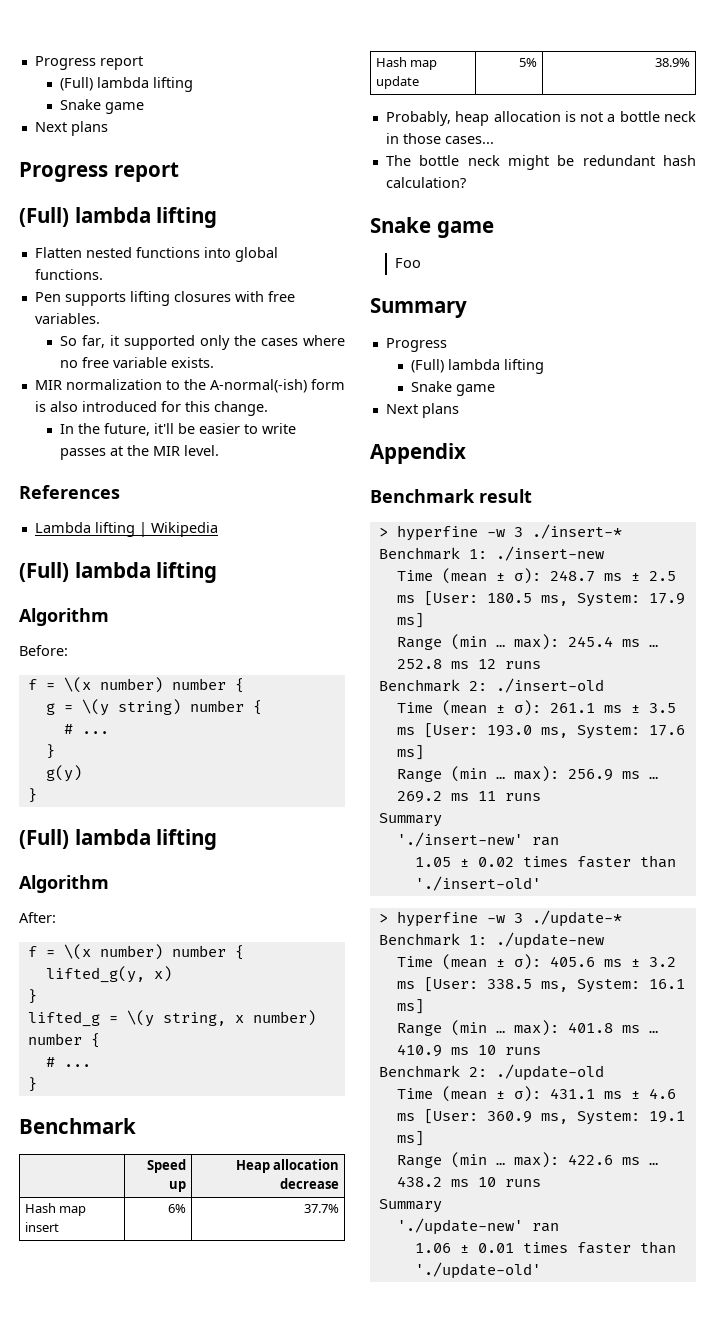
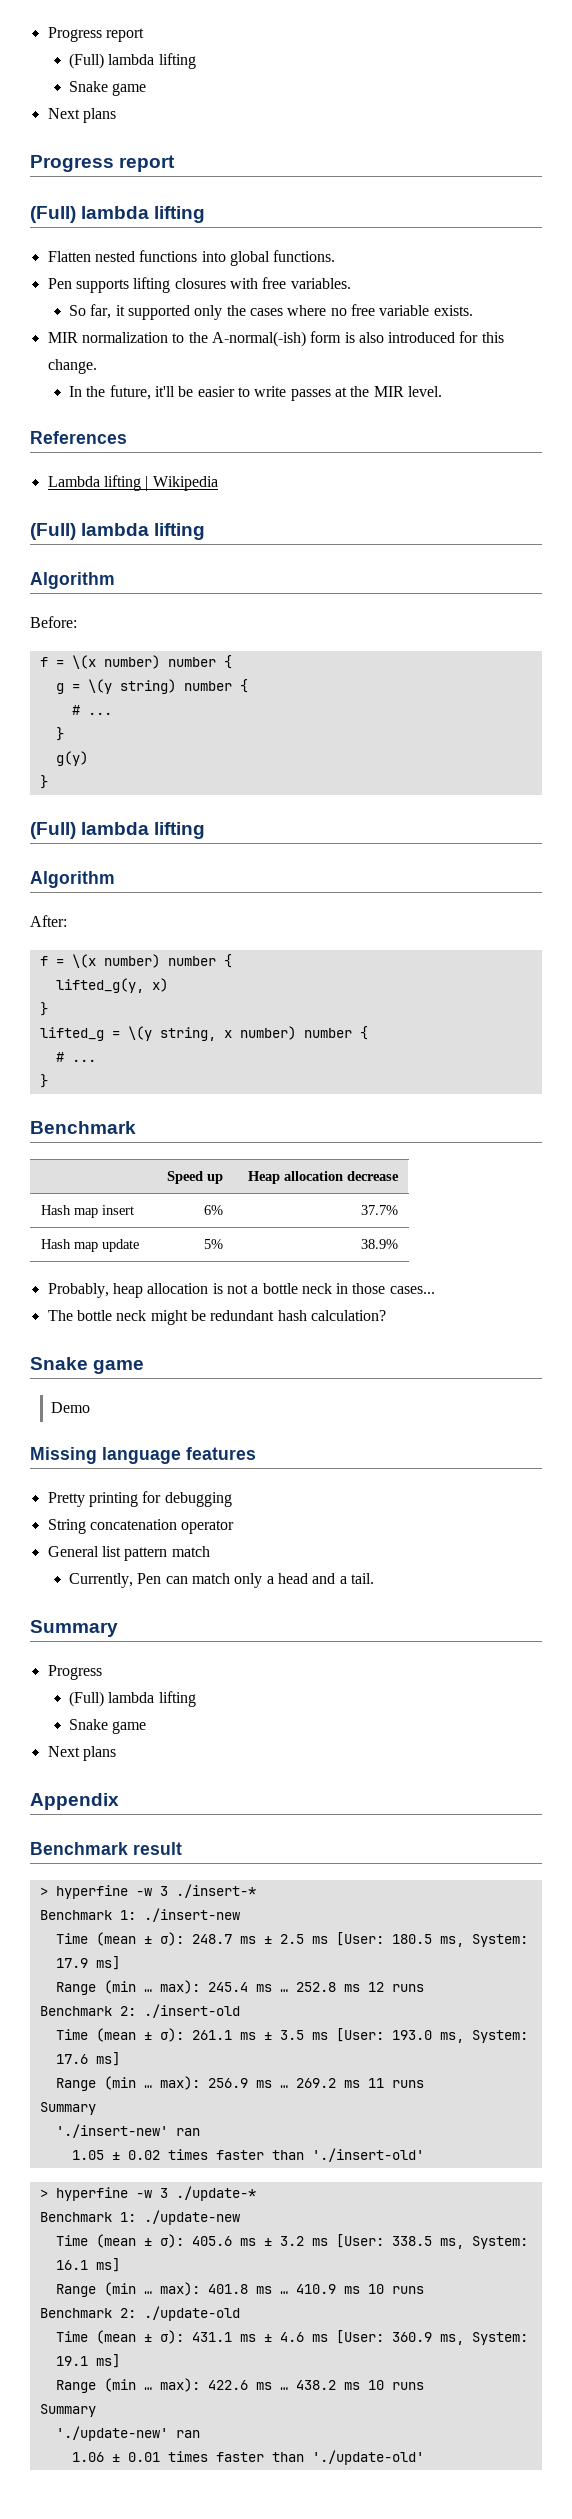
- Foo
+ Demo
+ Missing language features
+ Pretty printing for debugging
+ String concatenation operator
+ General list pattern match
+ Currently, Pen can match only a head and a tail.

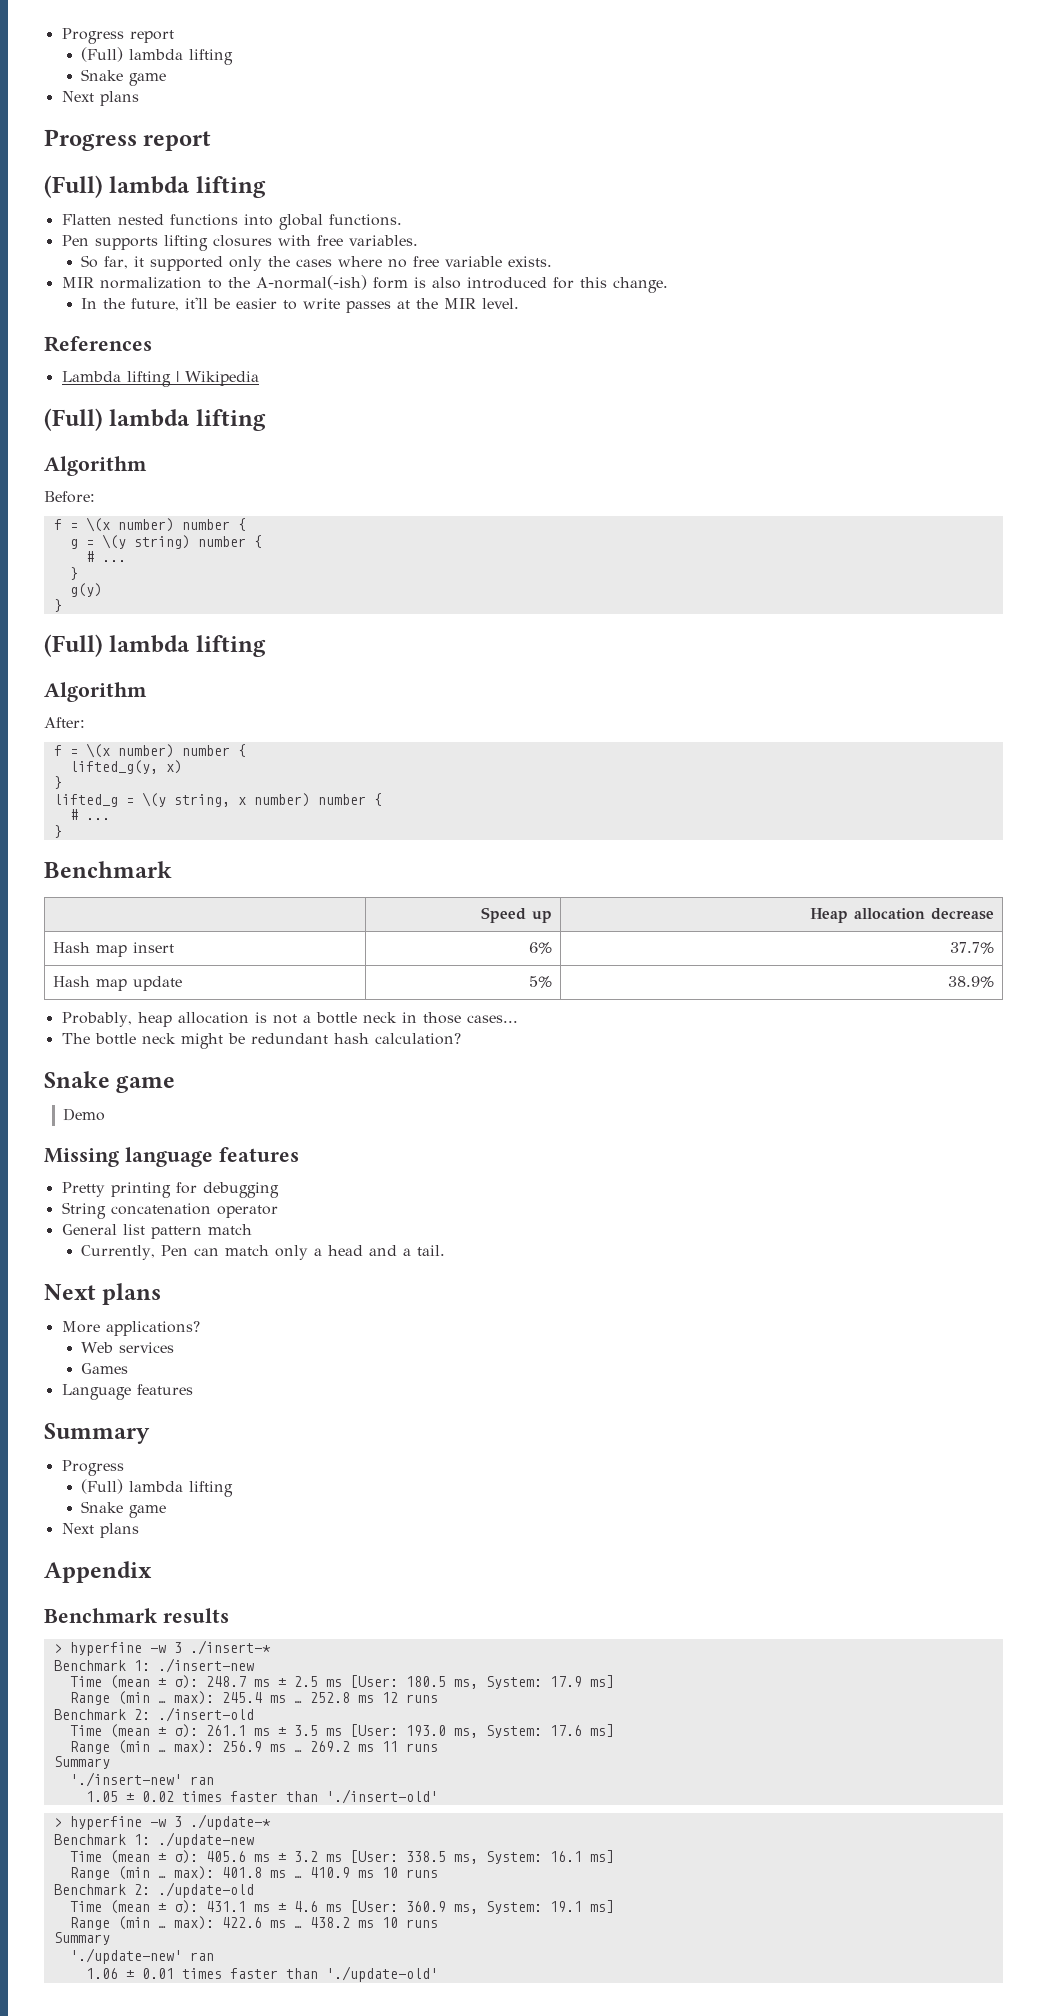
  Currently, Pen can match only a head and a tail.
+ Next plans
+ More applications?
+ Web services
+ Games
+ Language features
- Benchmark result
+ Benchmark results

